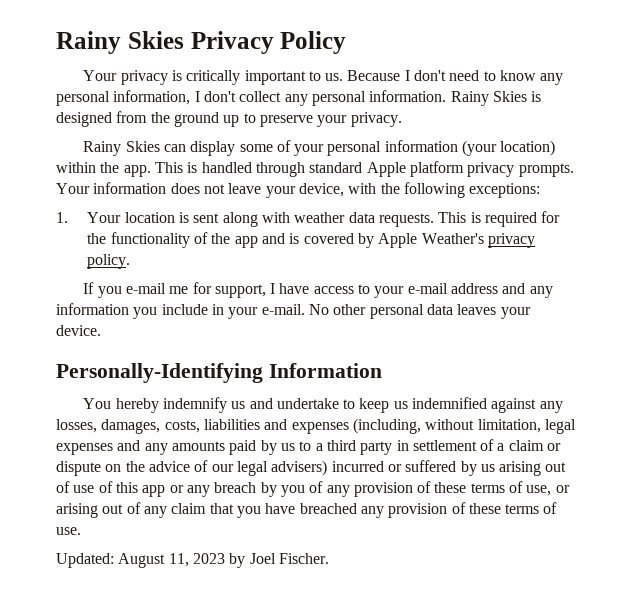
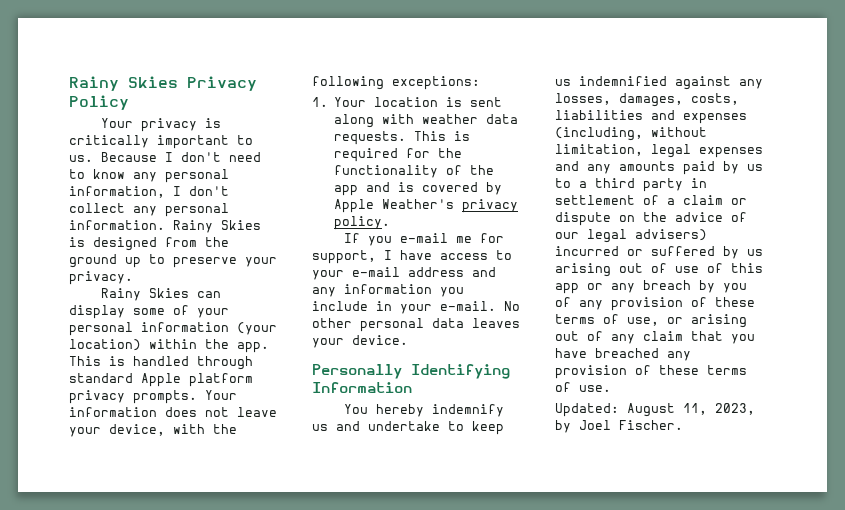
- Personally-Identifying Information
+ Personally Identifying Information
- Updated: August 11, 2023 by Joel Fischer.
+ Updated: August 11, 2023, by Joel Fischer.

